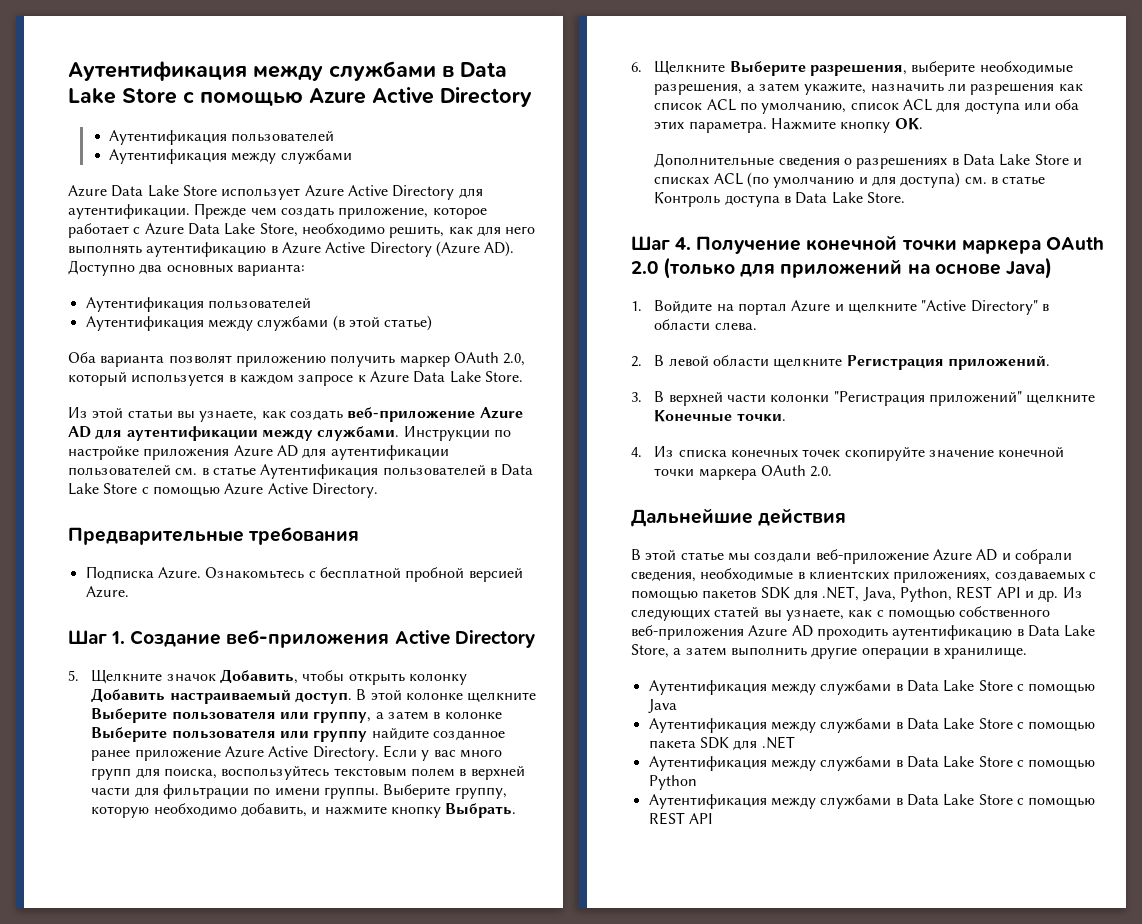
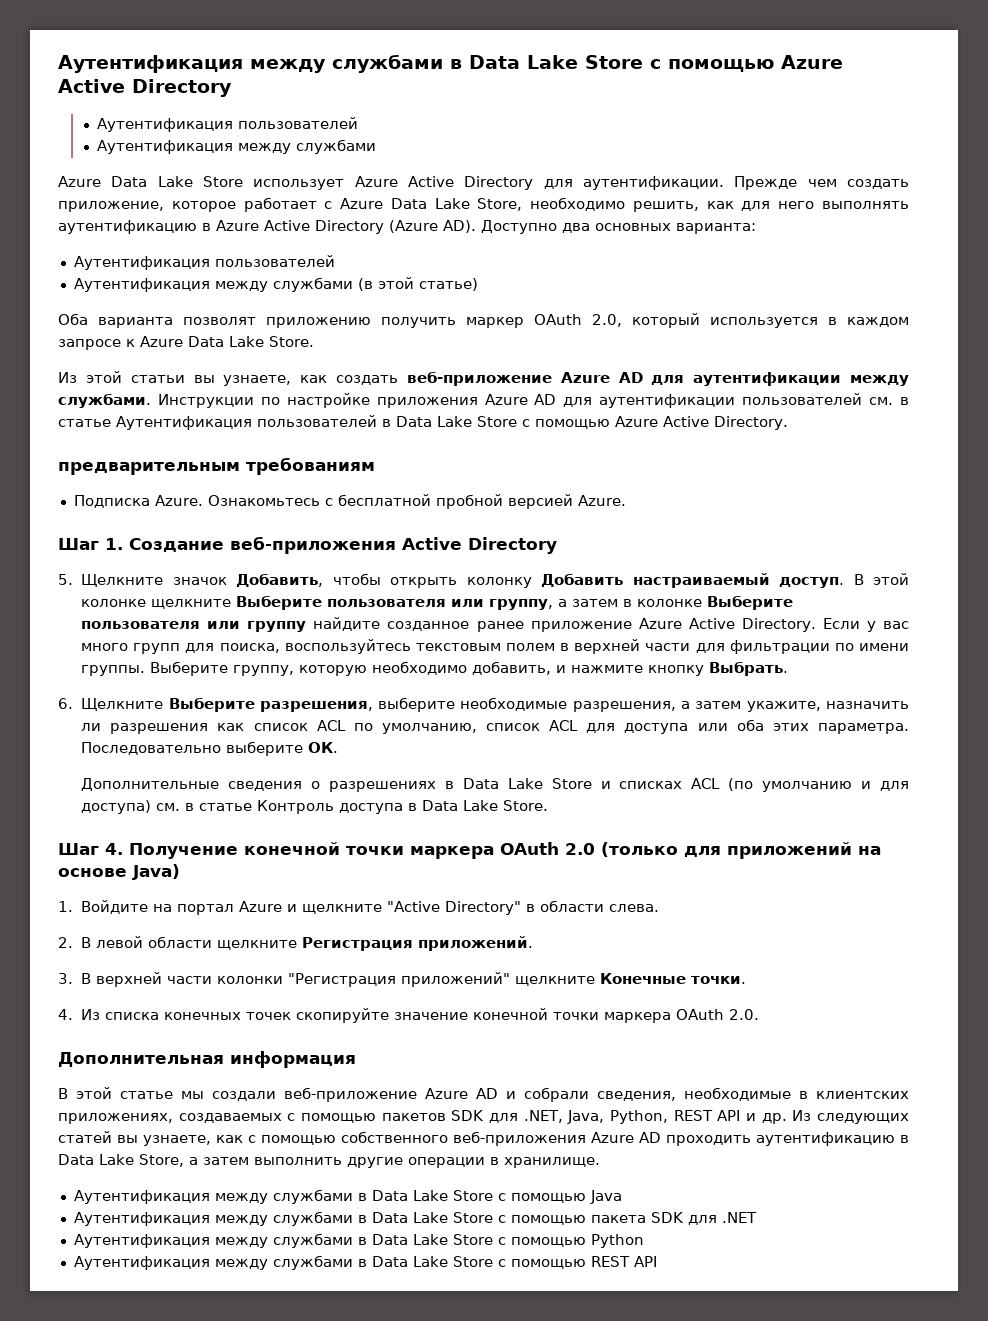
- Предварительные требования
+ предварительным требованиям
- Нажмите кнопку ОК.
+ Последовательно выберите ОК.
- Дальнейшие действия
+ Дополнительная информация

